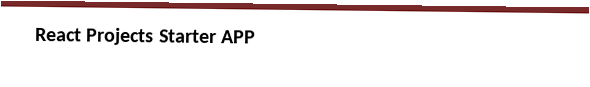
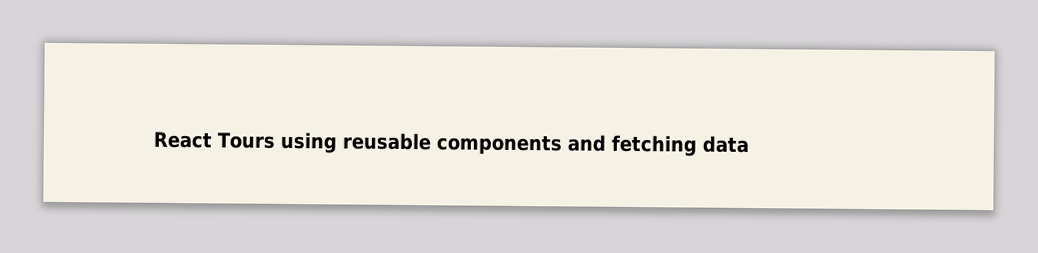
- React Projects Starter APP
+ React Tours using reusable components and fetching data

